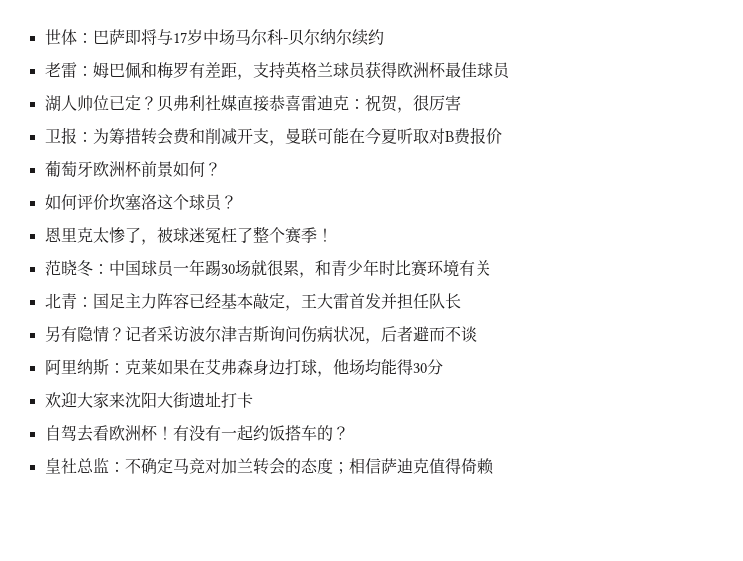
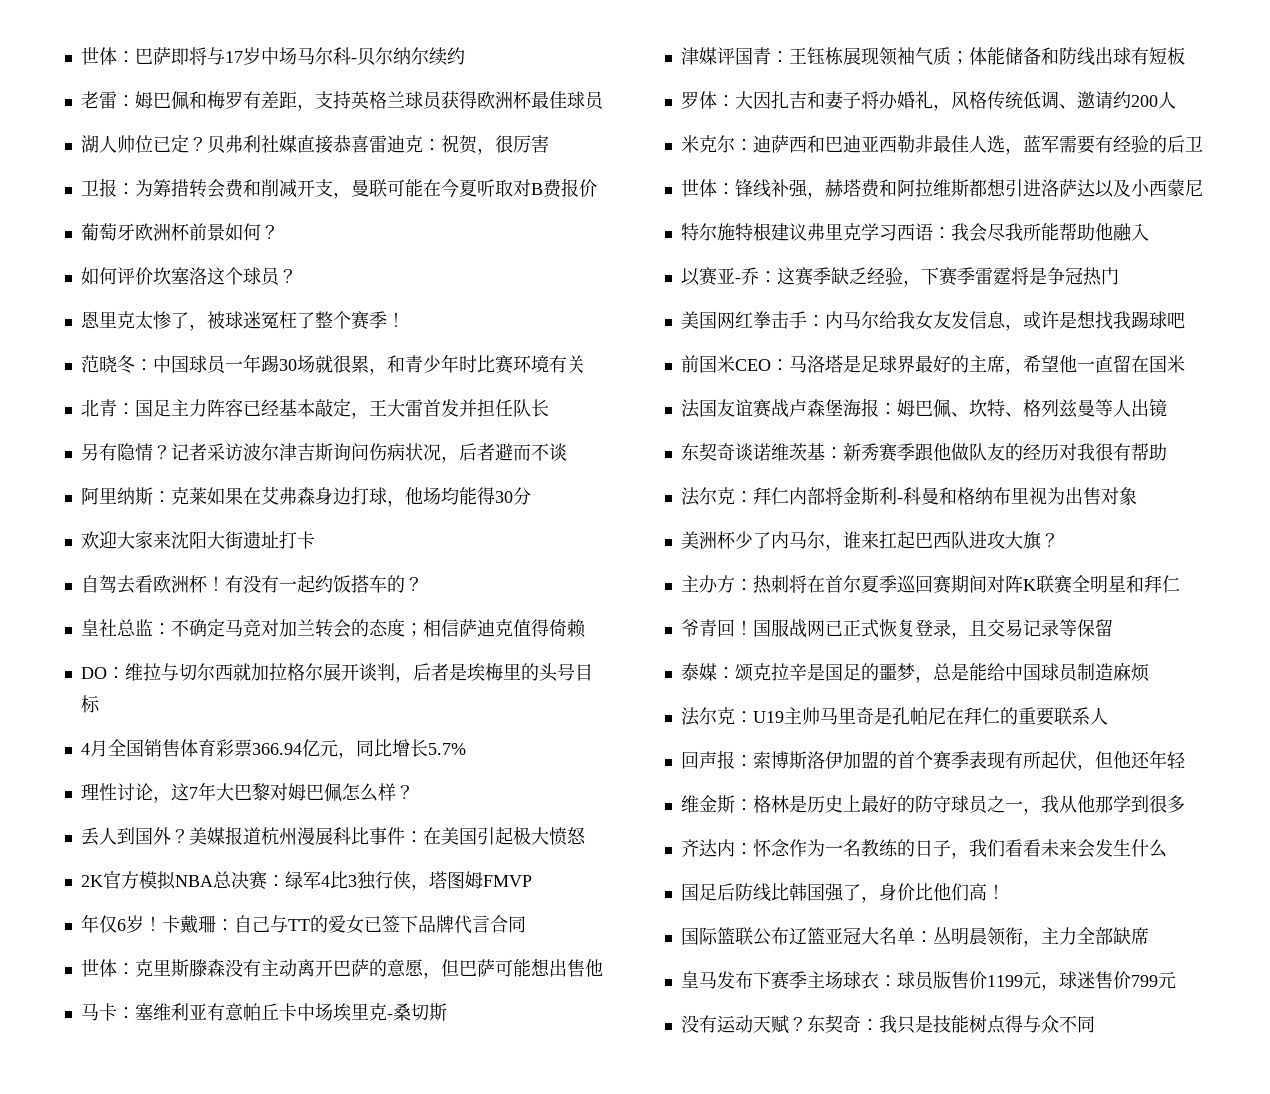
+ DO：维拉与切尔西就加拉格尔展开谈判，后者是埃梅里的头号目标
+ 4月全国销售体育彩票366.94亿元，同比增长5.7%
+ 理性讨论，这7年大巴黎对姆巴佩怎么样？
+ 丢人到国外？美媒报道杭州漫展科比事件：在美国引起极大愤怒
+ 2K官方模拟NBA总决赛：绿军4比3独行侠，塔图姆FMVP
+ 年仅6岁！卡戴珊：自己与TT的爱女已签下品牌代言合同
+ 世体：克里斯滕森没有主动离开巴萨的意愿，但巴萨可能想出售他
+ 马卡：塞维利亚有意帕丘卡中场埃里克-桑切斯
+ 津媒评国青：王钰栋展现领袖气质；体能储备和防线出球有短板
+ 罗体：大因扎吉和妻子将办婚礼，风格传统低调、邀请约200人
+ 米克尔：迪萨西和巴迪亚西勒非最佳人选，蓝军需要有经验的后卫
+ 世体：锋线补强，赫塔费和阿拉维斯都想引进洛萨达以及小西蒙尼
+ 特尔施特根建议弗里克学习西语：我会尽我所能帮助他融入
+ 以赛亚-乔：这赛季缺乏经验，下赛季雷霆将是争冠热门
+ 美国网红拳击手：内马尔给我女友发信息，或许是想找我踢球吧
+ 前国米CEO：马洛塔是足球界最好的主席，希望他一直留在国米
+ 法国友谊赛战卢森堡海报：姆巴佩、坎特、格列兹曼等人出镜
+ 东契奇谈诺维茨基：新秀赛季跟他做队友的经历对我很有帮助
+ 法尔克：拜仁内部将金斯利-科曼和格纳布里视为出售对象
+ 美洲杯少了内马尔，谁来扛起巴西队进攻大旗？
+ 主办方：热刺将在首尔夏季巡回赛期间对阵K联赛全明星和拜仁
+ 爷青回！国服战网已正式恢复登录，且交易记录等保留
+ 泰媒：颂克拉辛是国足的噩梦，总是能给中国球员制造麻烦
+ 法尔克：U19主帅马里奇是孔帕尼在拜仁的重要联系人
+ 回声报：索博斯洛伊加盟的首个赛季表现有所起伏，但他还年轻
+ 维金斯：格林是历史上最好的防守球员之一，我从他那学到很多
+ 齐达内：怀念作为一名教练的日子，我们看看未来会发生什么
+ 国足后防线比韩国强了，身价比他们高！
+ 国际篮联公布辽篮亚冠大名单：丛明晨领衔，主力全部缺席
+ 皇马发布下赛季主场球衣：球员版售价1199元，球迷售价799元
+ 没有运动天赋？东契奇：我只是技能树点得与众不同

